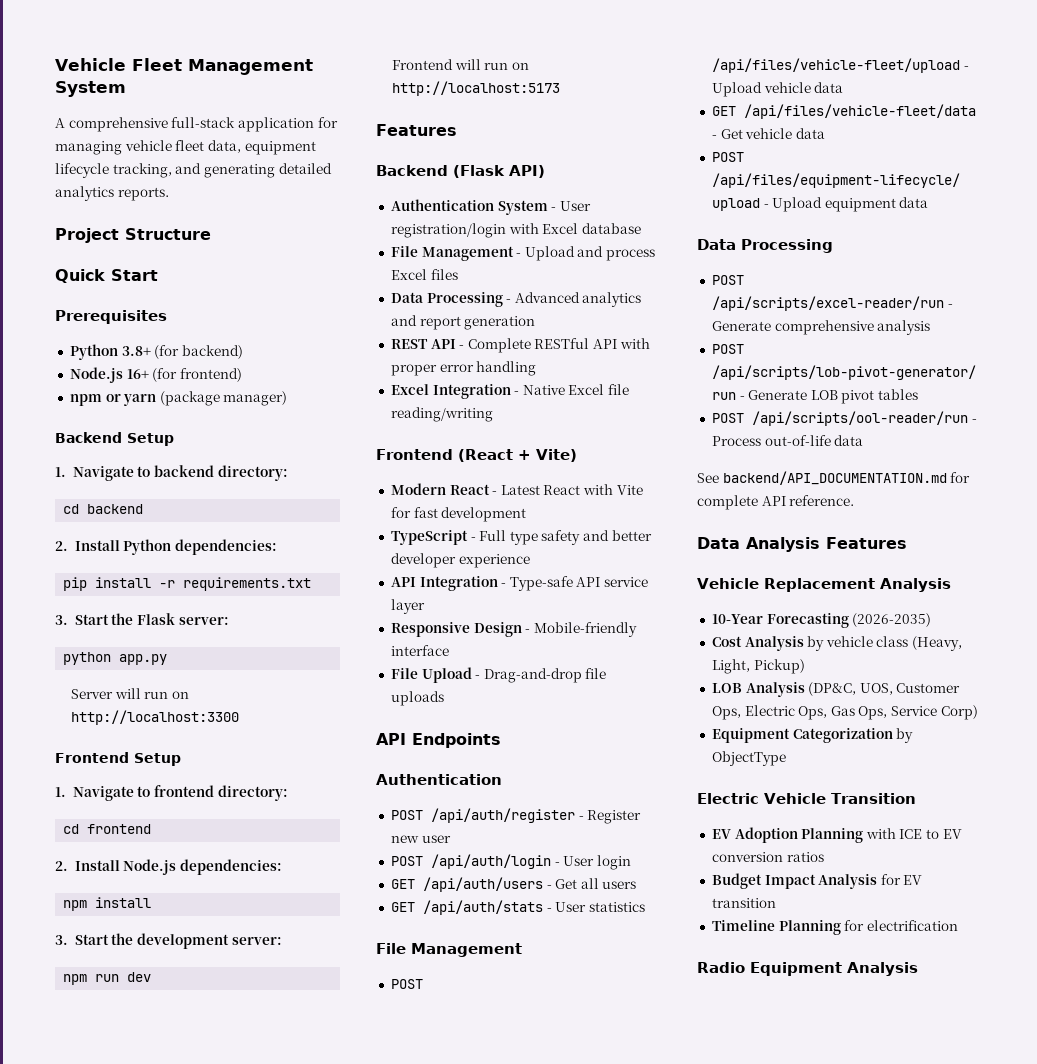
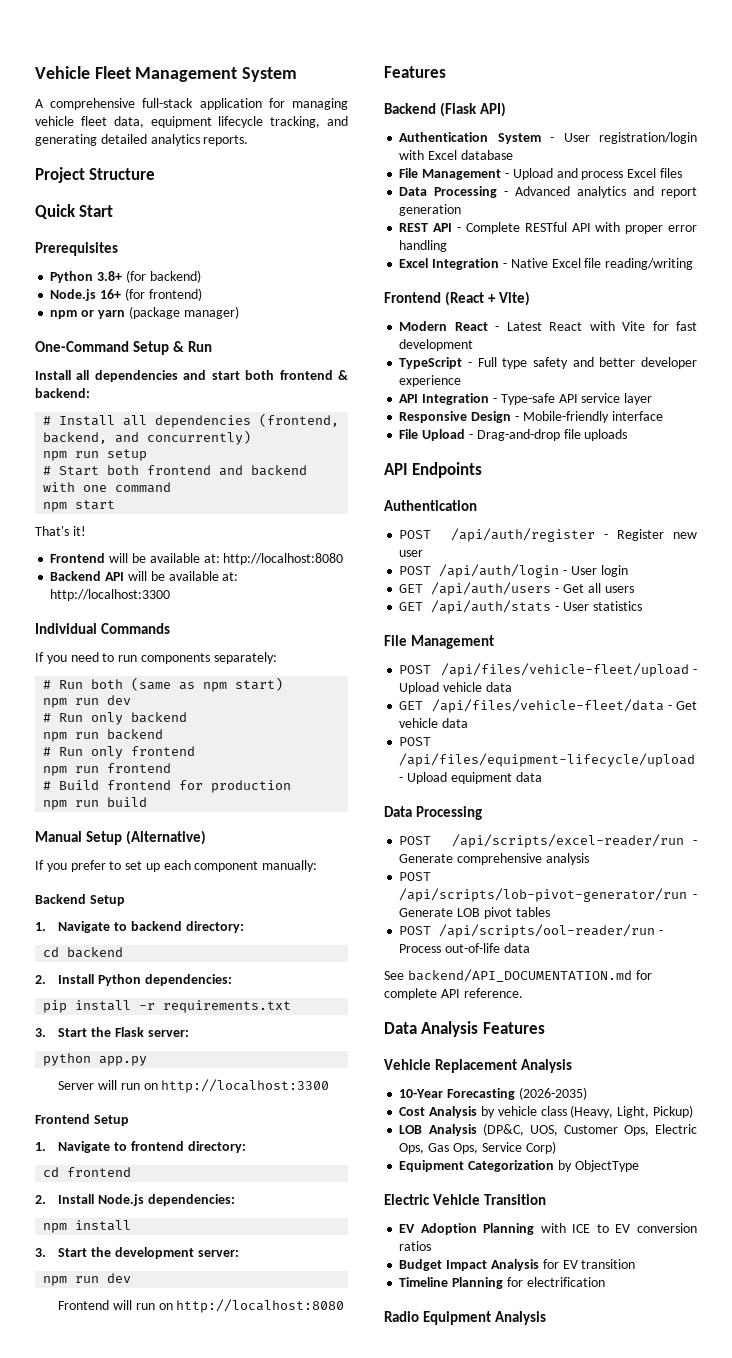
+ One-Command Setup & Run
+ Install all dependencies and start both frontend & backend:
+ # Install all dependencies (frontend, backend, and concurrently)
+ npm run setup
+ # Start both frontend and backend with one command
+ npm start
+ That's it!
+ Frontend will be available at: http://localhost:8080
+ Backend API will be available at: http://localhost:3300
+ Individual Commands
+ If you need to run components separately:
+ # Run both (same as npm start)
+ npm run dev
+ # Run only backend
+ npm run backend
+ # Run only frontend
+ npm run frontend
+ # Build frontend for production
+ npm run build
+ Manual Setup (Alternative)
+ If you prefer to set up each component manually:
- Frontend will run on http://localhost:5173
+ Frontend will run on http://localhost:8080

